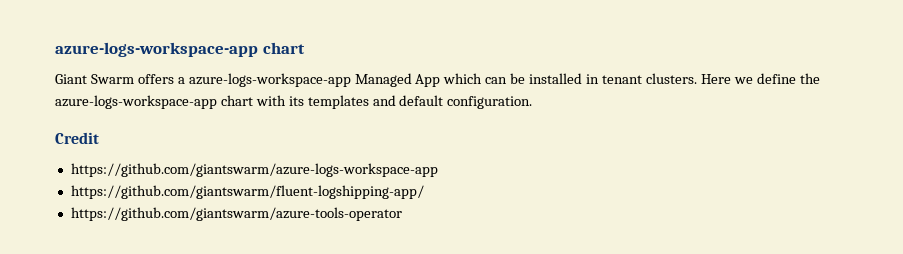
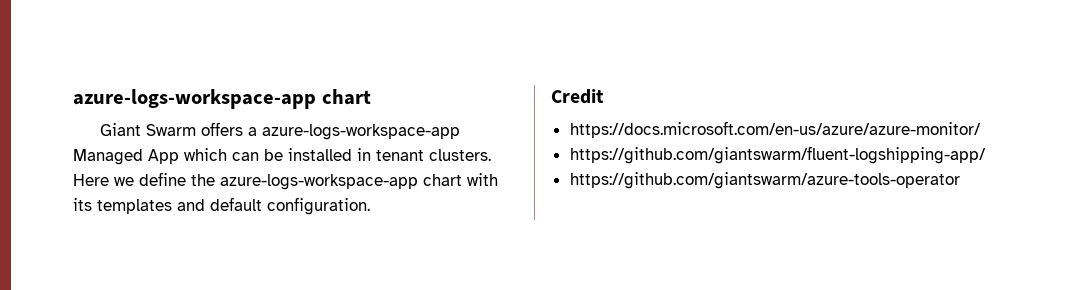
- https://github.com/giantswarm/azure-logs-workspace-app
+ https://docs.microsoft.com/en-us/azure/azure-monitor/

